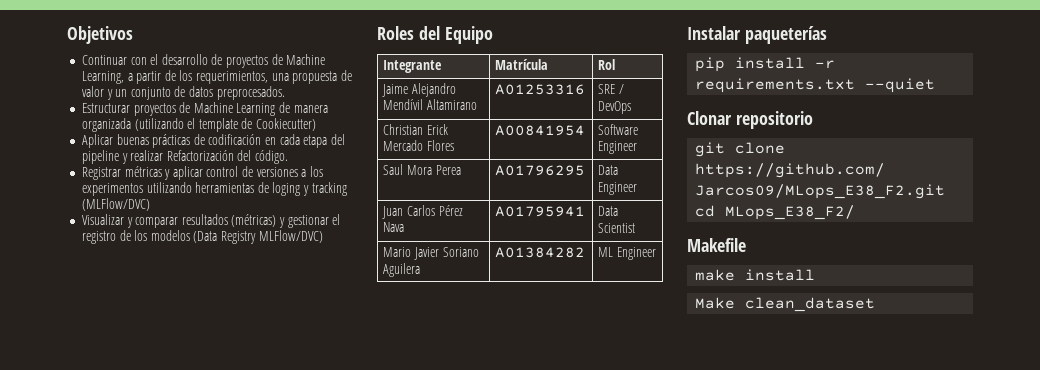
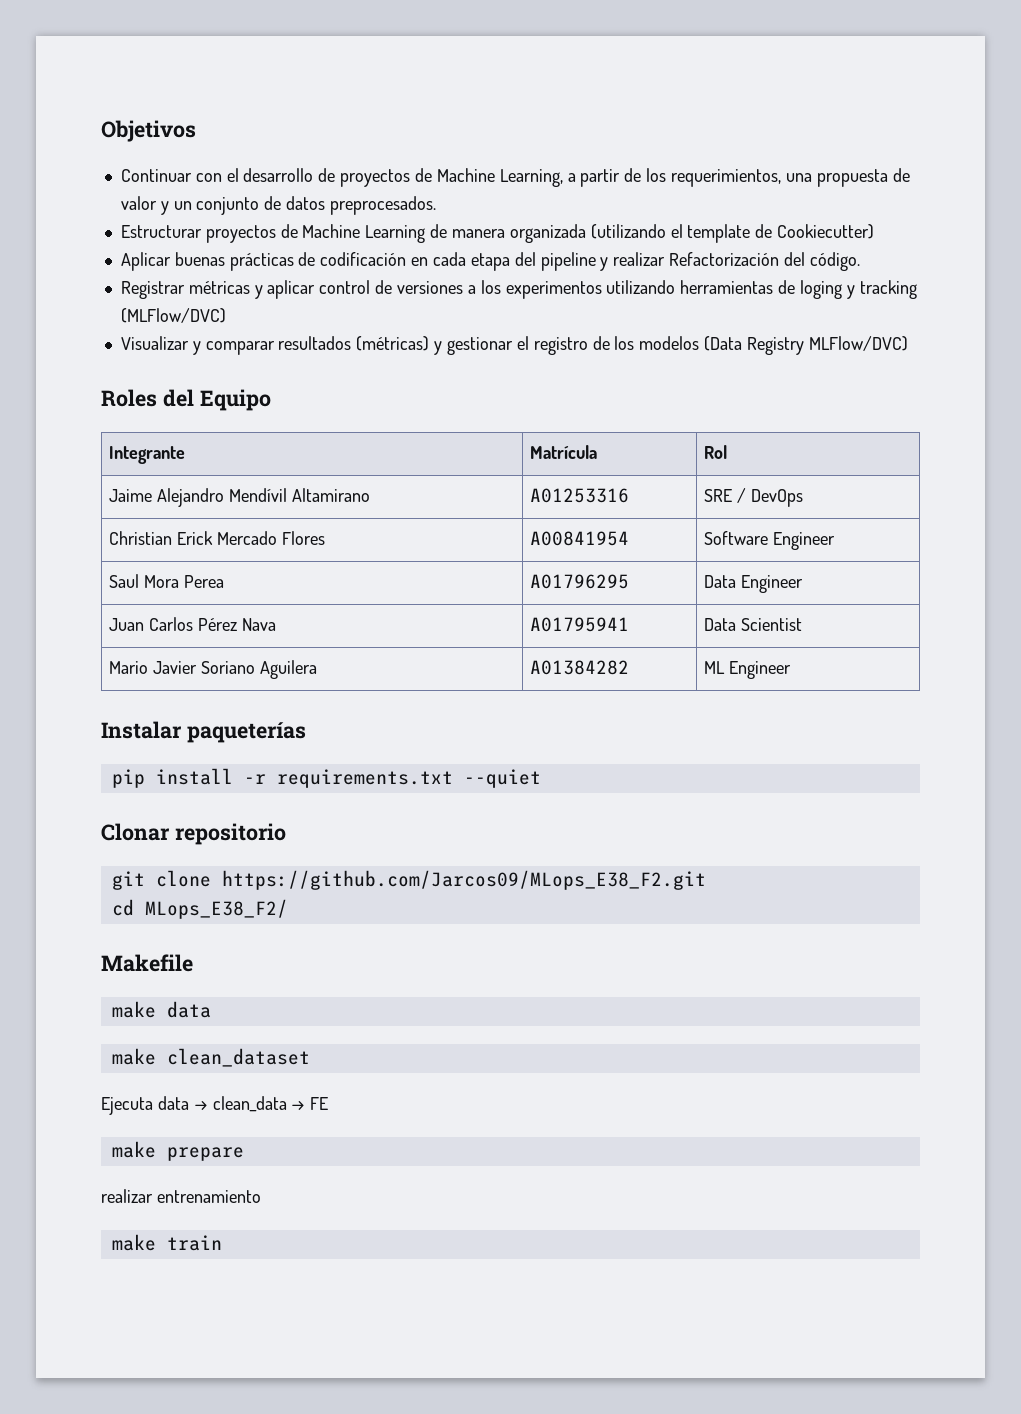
- make install
- Make clean_dataset
+ make data
+ make clean_dataset
+ Ejecuta data → clean_data → FE
+ make prepare
+ realizar entrenamiento
+ make train

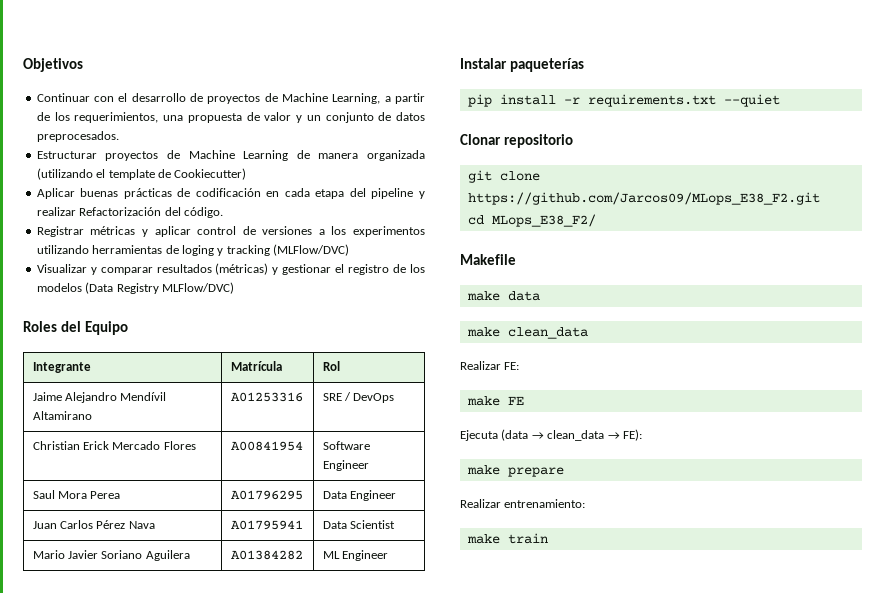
- make clean_dataset
+ make clean_data
+ Realizar FE:
+ make FE
- Ejecuta data → clean_data → FE
+ Ejecuta (data → clean_data → FE):
- realizar entrenamiento
+ Realizar entrenamiento:

